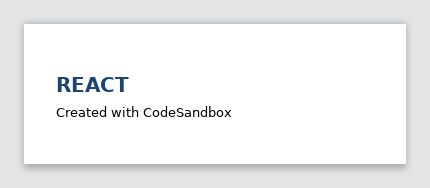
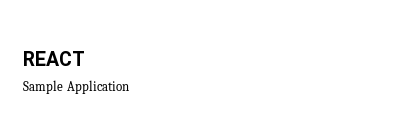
- Created with CodeSandbox
+ Sample Application

